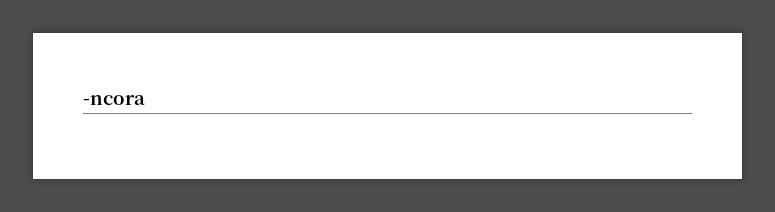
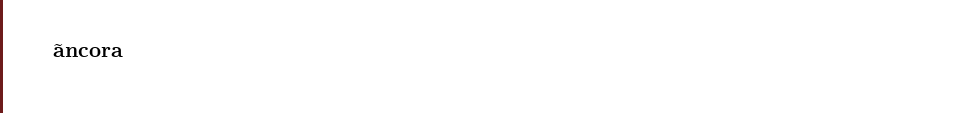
- -ncora
+ ãncora

